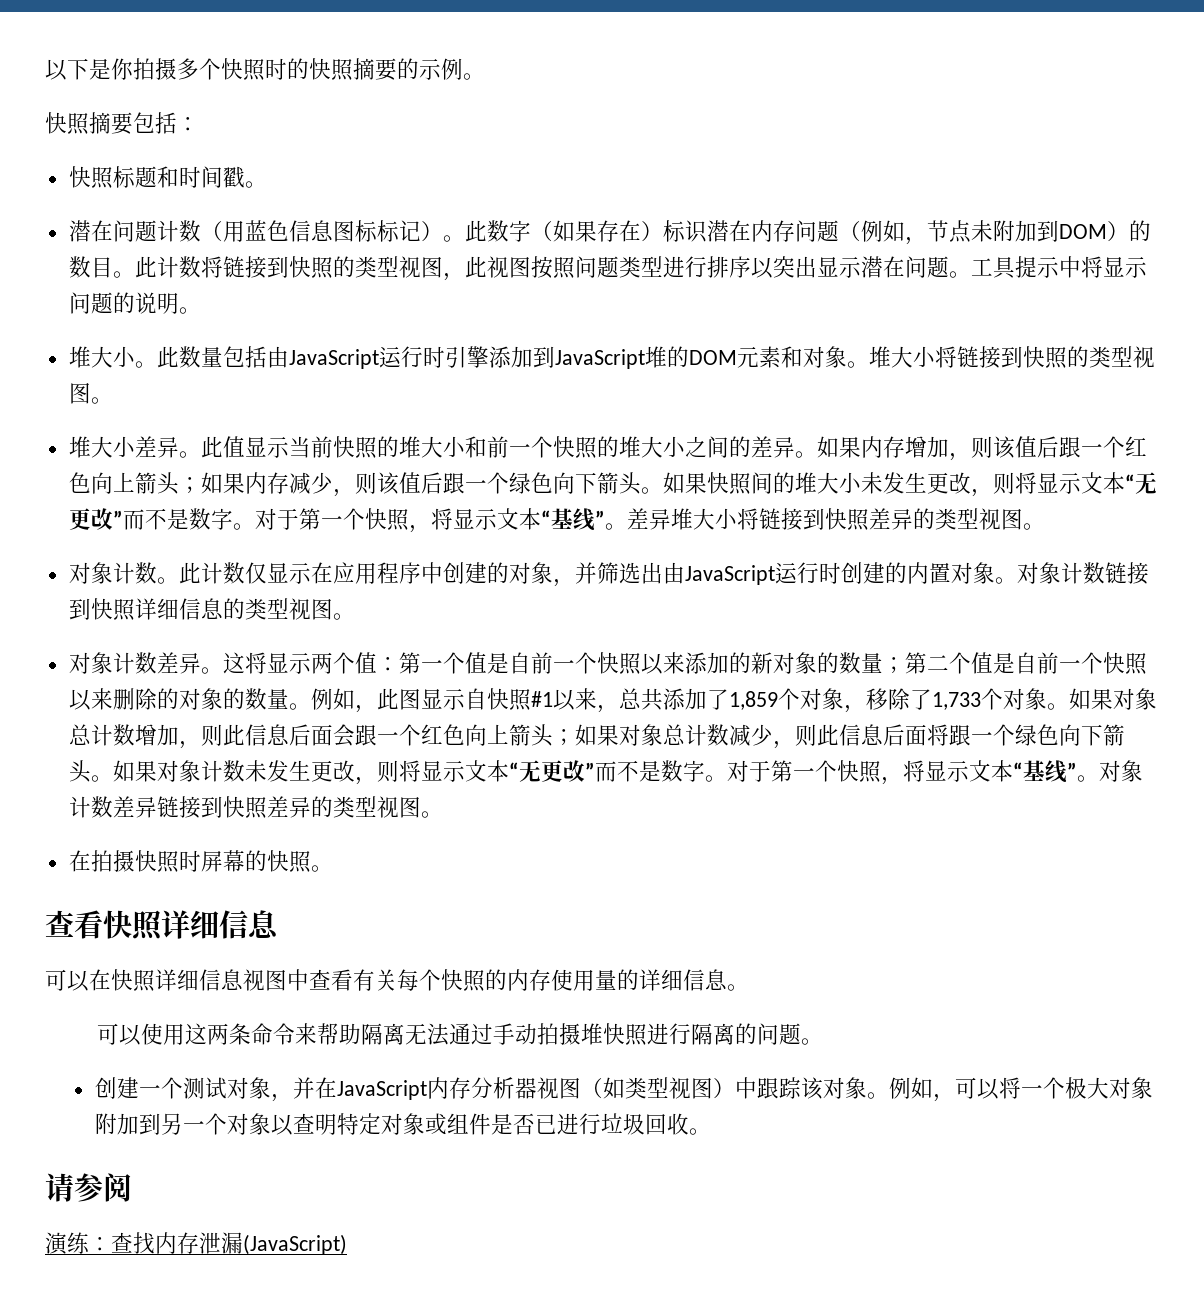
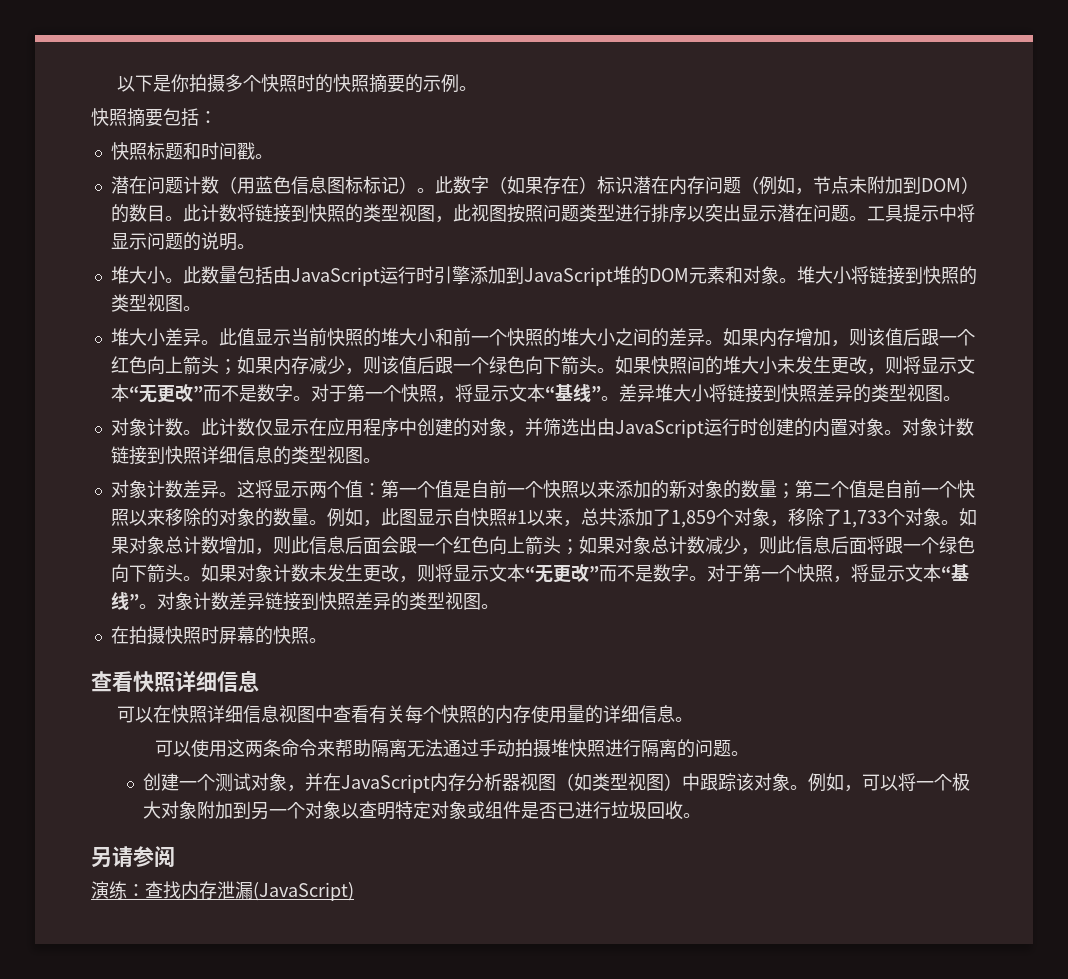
- 这将显示两个值：第一个值是自前一个快照以来添加的新对象的数量；第二个值是自前一个快照以来删除的对象的数量。
+ 这将显示两个值：第一个值是自前一个快照以来添加的新对象的数量；第二个值是自前一个快照以来移除的对象的数量。
- 请参阅
+ 另请参阅

